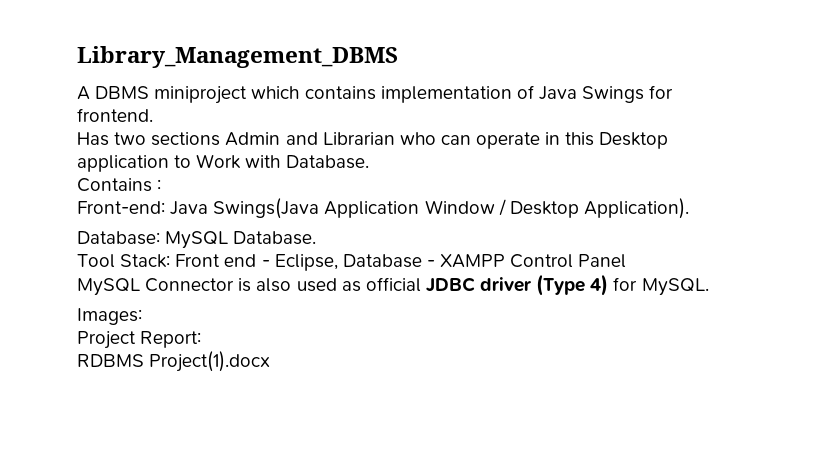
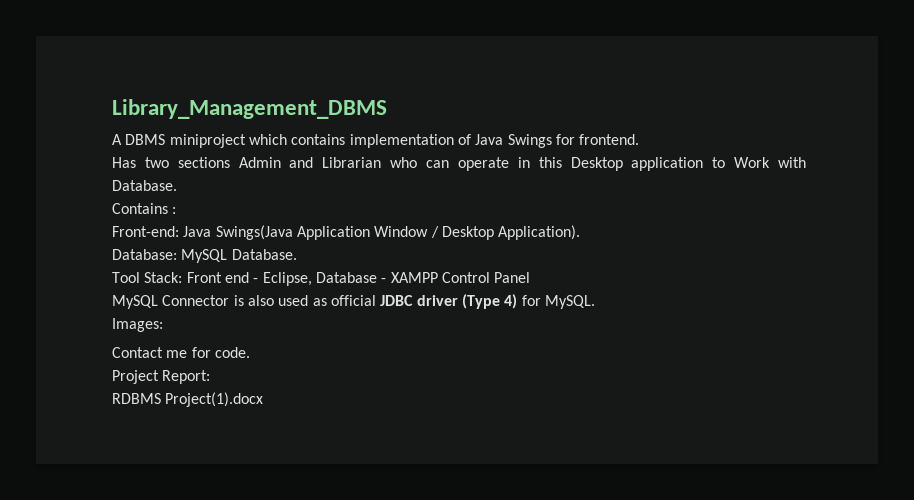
+ Contact me for code.

